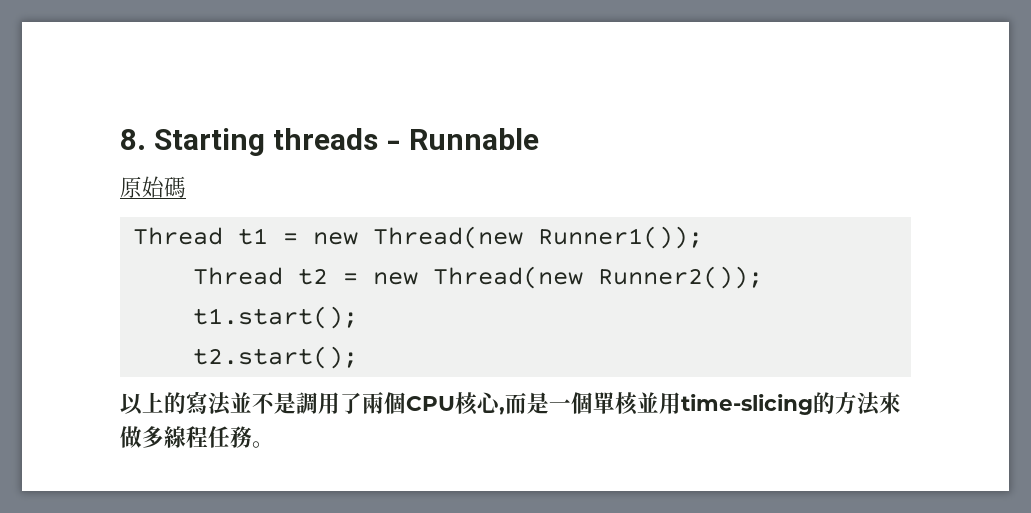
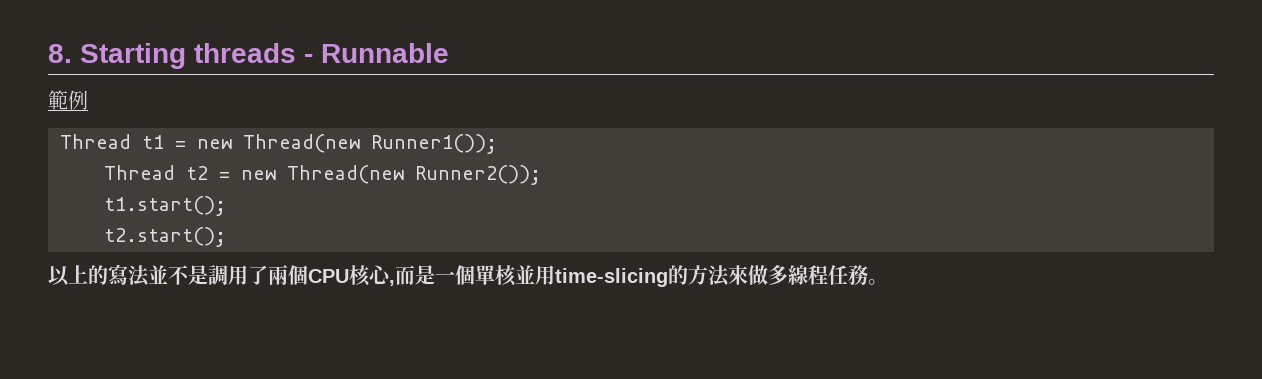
- 原始碼
+ 範例

